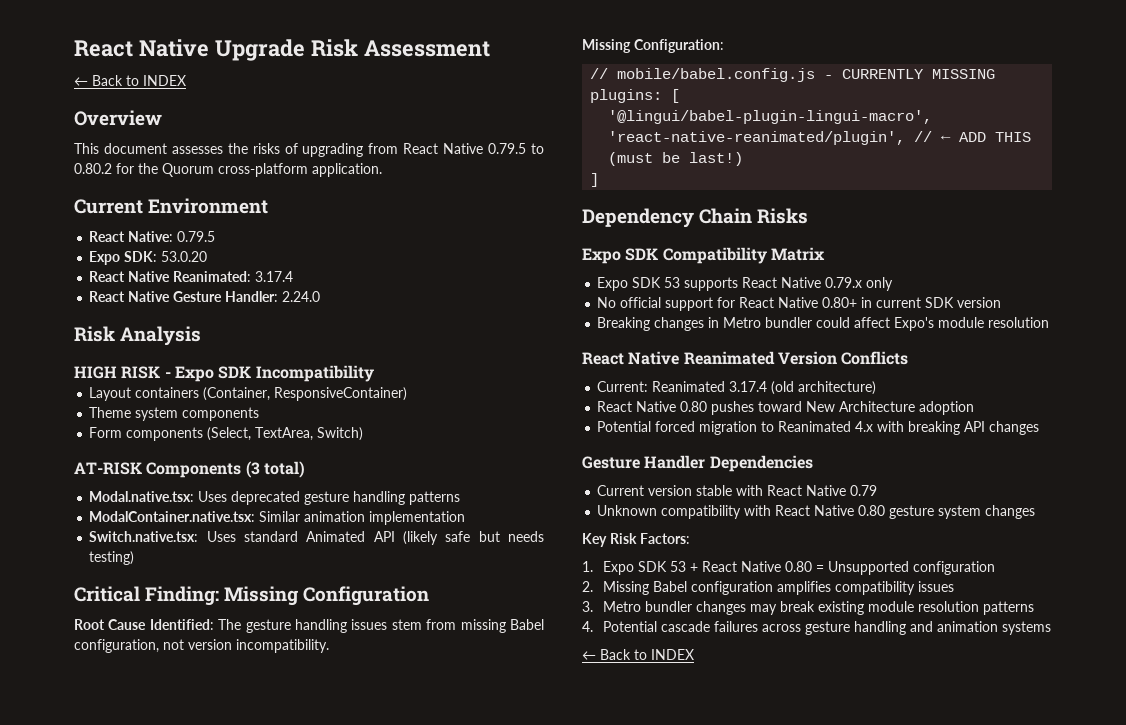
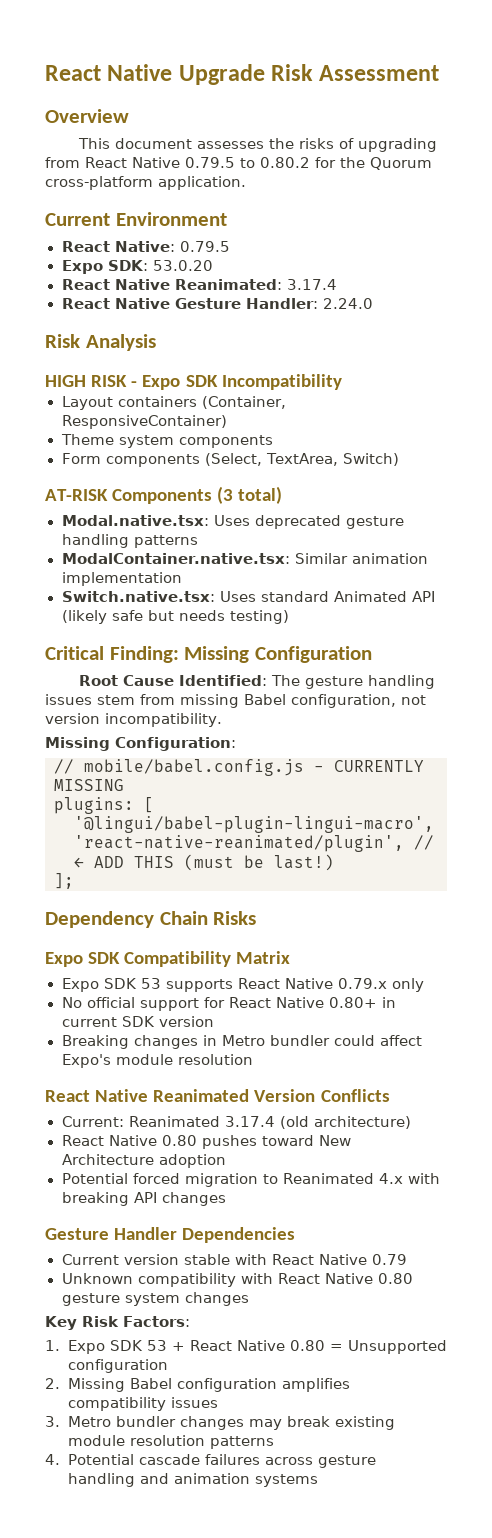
  React Native Upgrade Risk Assessment
- ← Back to INDEX
- ]
+ ];
  4. Potential cascade failures across gesture handling and animation systems
- ← Back to INDEX

